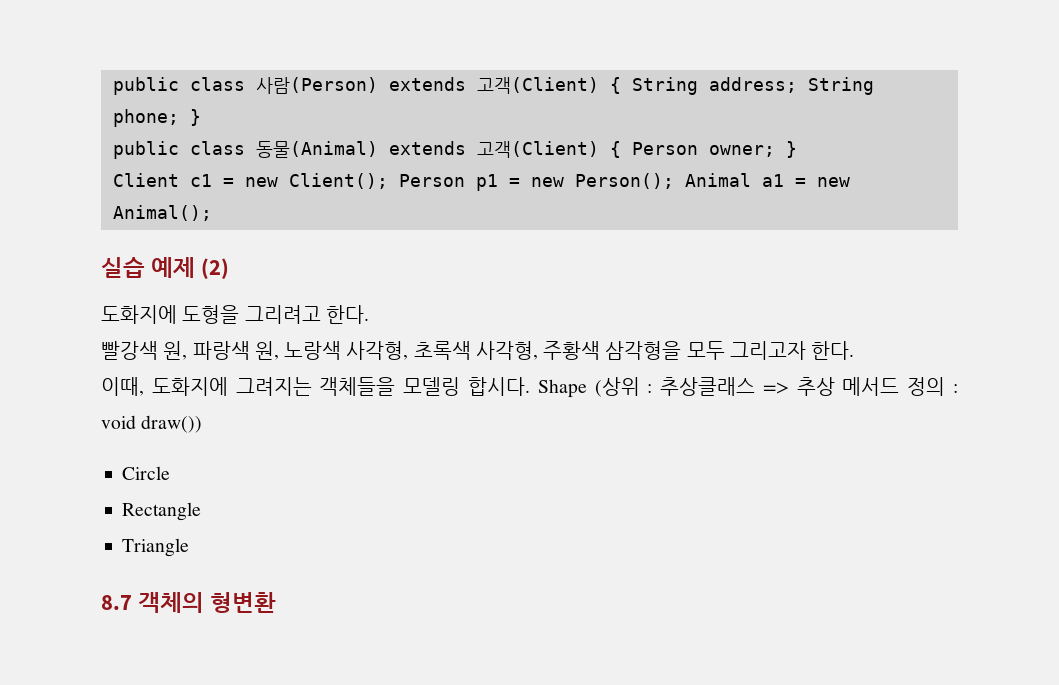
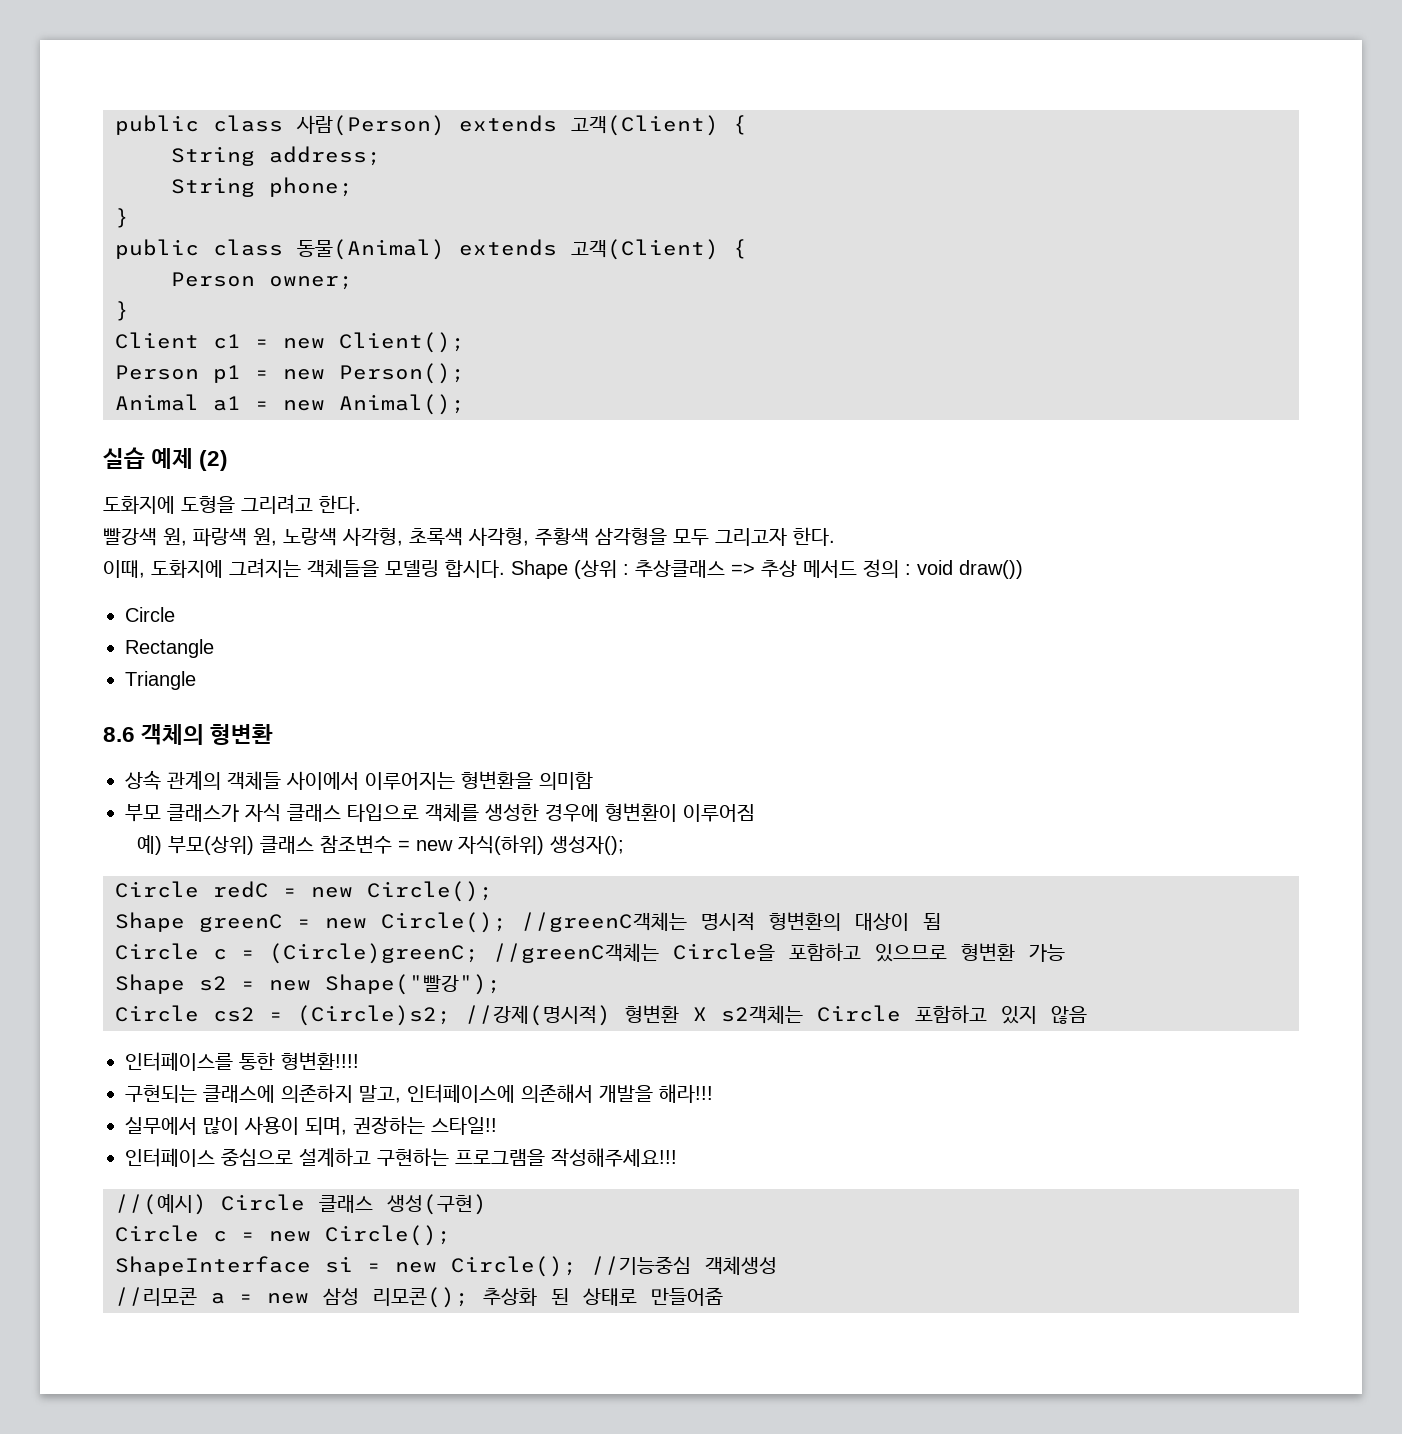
- public class 사람(Person) extends 고객(Client) { String address; String phone; }
+ public class 사람(Person) extends 고객(Client) {
+ String address;
+ String phone;
+ }
- public class 동물(Animal) extends 고객(Client) { Person owner; }
+ public class 동물(Animal) extends 고객(Client) {
+ Person owner;
+ }
- Client c1 = new Client(); Person p1 = new Person(); Animal a1 = new Animal();
+ Client c1 = new Client();
+ Person p1 = new Person();
+ Animal a1 = new Animal();
- 8.7 객체의 형변환
+ 8.6 객체의 형변환
+ 상속 관계의 객체들 사이에서 이루어지는 형변환을 의미함
+ 부모 클래스가 자식 클래스 타입으로 객체를 생성한 경우에 형변환이 이루어짐
+ 예) 부모(상위) 클래스 참조변수 = new 자식(하위) 생성자();
+ Circle redC = new Circle();
+ Shape greenC = new Circle(); //greenC객체는 명시적 형변환의 대상이 됨
+ Circle c = (Circle)greenC; //greenC객체는 Circle을 포함하고 있으므로 형변환 가능
+ Shape s2 = new Shape("빨강");
+ Circle cs2 = (Circle)s2; //강제(명시적) 형변환 X s2객체는 Circle 포함하고 있지 않음
+ 인터페이스를 통한 형변환!!!!
+ 구현되는 클래스에 의존하지 말고, 인터페이스에 의존해서 개발을 해라!!!
+ 실무에서 많이 사용이 되며, 권장하는 스타일!!
+ 인터페이스 중심으로 설계하고 구현하는 프로그램을 작성해주세요!!!
+ //(예시) Circle 클래스 생성(구현)
+ Circle c = new Circle();
+ ShapeInterface si = new Circle(); //기능중심 객체생성
+ //리모콘 a = new 삼성 리모콘(); 추상화 된 상태로 만들어줌

